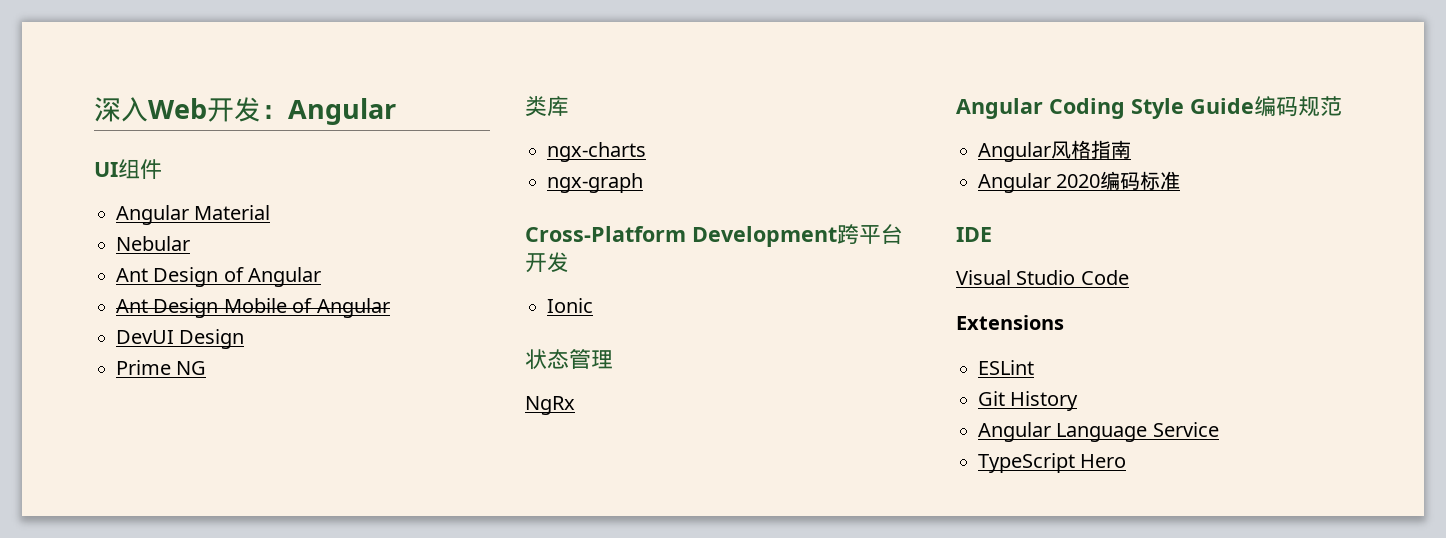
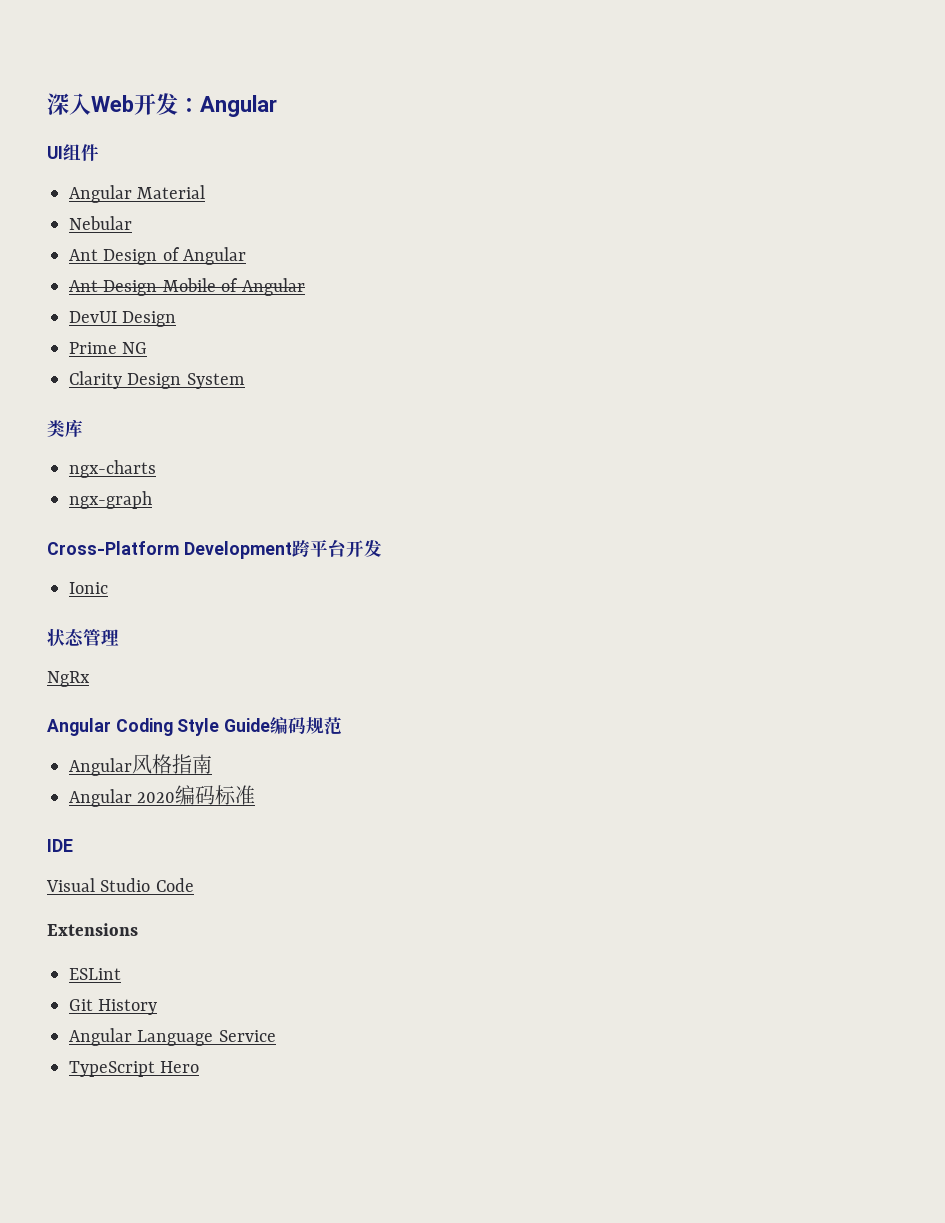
+ Clarity Design System

